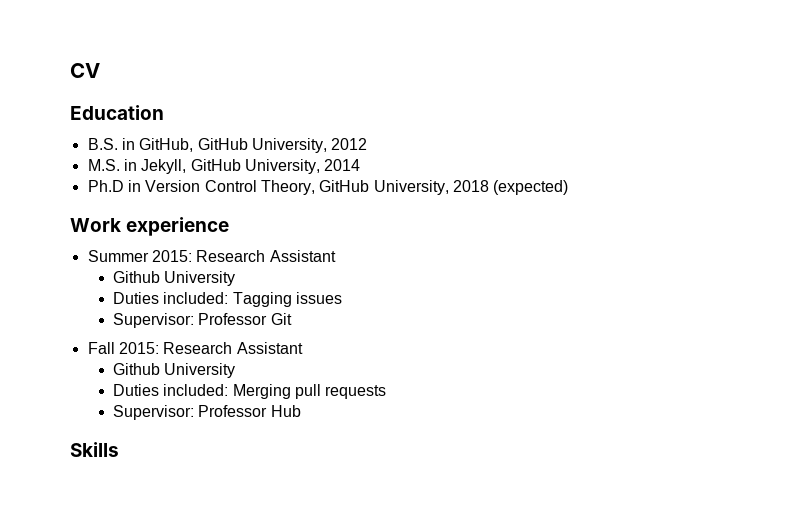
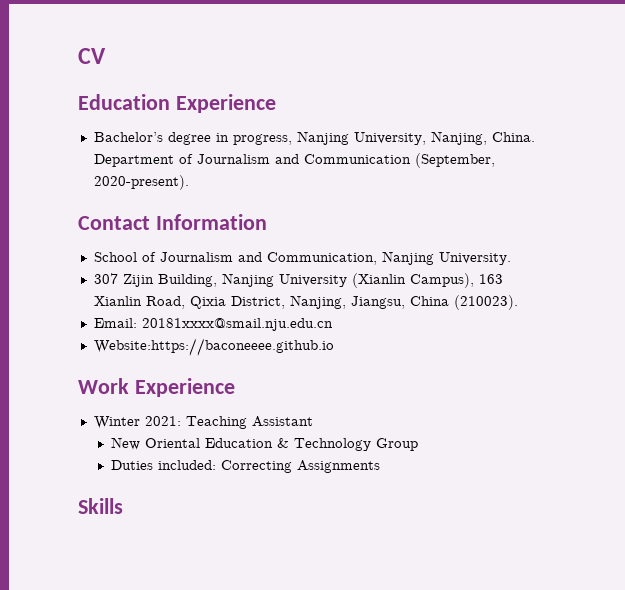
- Education
- B.S. in GitHub, GitHub University, 2012
- M.S. in Jekyll, GitHub University, 2014
- Ph.D in Version Control Theory, GitHub University, 2018 (expected)
- Work experience
- Summer 2015: Research Assistant
- Github University
- Duties included: Tagging issues
- Supervisor: Professor Git
- Fall 2015: Research Assistant
- Github University
- Duties included: Merging pull requests
- Supervisor: Professor Hub
+ Education Experience
+ Bachelor’s degree in progress, Nanjing University, Nanjing, China. Department of Journalism and Communication (September, 2020-present).
+ Contact Information
+ School of Journalism and Communication, Nanjing University.
+ 307 Zijin Building, Nanjing University (Xianlin Campus), 163 Xianlin Road, Qixia District, Nanjing, Jiangsu, China (210023).
+ Email: 20181xxxx@smail.nju.edu.cn
+ Website:https://baconeeee.github.io
+ Work Experience
+ Winter 2021: Teaching Assistant
+ New Oriental Education & Technology Group
+ Duties included: Correcting Assignments

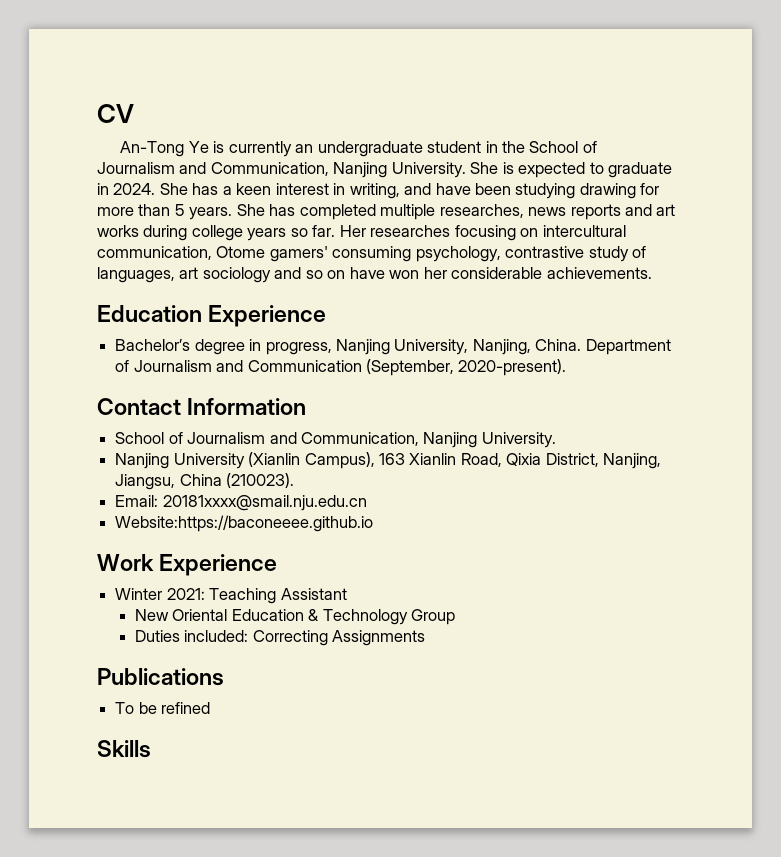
+ An-Tong Ye is currently an undergraduate student in the School of Journalism and Communication, Nanjing University. She is expected to graduate in 2024. She has a keen interest in writing, and have been studying drawing for more than 5 years. She has completed multiple researches, news reports and art works during college years so far. Her researches focusing on intercultural communication, Otome gamers' consuming psychology, contrastive study of languages, art sociology and so on have won her considerable achievements.
- 307 Zijin Building, Nanjing University (Xianlin Campus), 163 Xianlin Road, Qixia District, Nanjing, Jiangsu, China (210023).
+ Nanjing University (Xianlin Campus), 163 Xianlin Road, Qixia District, Nanjing, Jiangsu, China (210023).
+ Publications
+ To be refined

